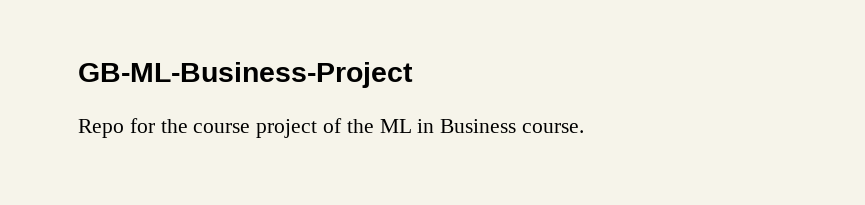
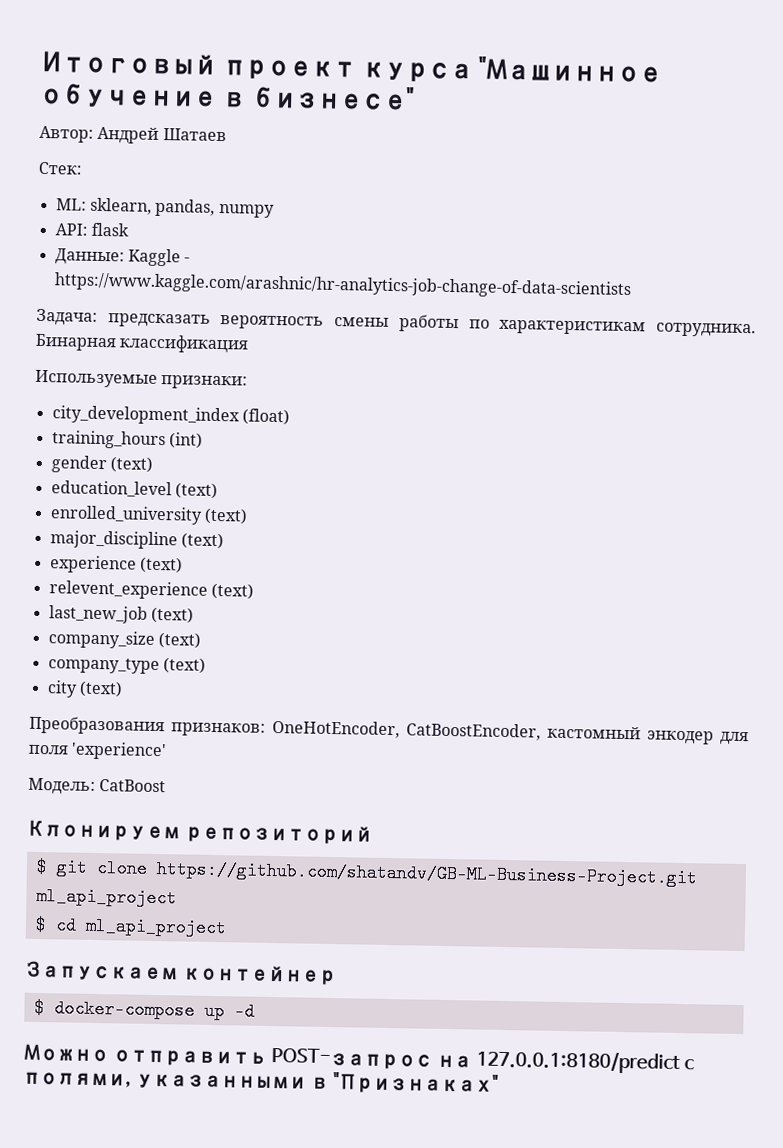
- GB-ML-Business-Project
- Repo for the course project of the ML in Business course.
+ Итоговый проект курса "Машинное обучение в бизнесе"
+ Автор: Андрей Шатаев
+ Стек:
+ ML: sklearn, pandas, numpy
+ API: flask
+ Данные: Kaggle - https://www.kaggle.com/arashnic/hr-analytics-job-change-of-data-scientists
+ Задача: предсказать вероятность смены работы по характеристикам сотрудника. Бинарная классификация
+ Используемые признаки:
+ city_development_index (float)
+ training_hours (int)
+ gender (text)
+ education_level (text)
+ enrolled_university (text)
+ major_discipline (text)
+ experience (text)
+ relevent_experience (text)
+ last_new_job (text)
+ company_size (text)
+ company_type (text)
+ city (text)
+ Преобразования признаков: OneHotEncoder, CatBoostEncoder, кастомный энкодер для поля 'experience'
+ Модель: CatBoost
+ Клонируем репозиторий
+ $ git clone https://github.com/shatandv/GB-ML-Business-Project.git ml_api_project
+ $ cd ml_api_project
+ Запускаем контейнер
+ $ docker-compose up -d
+ Можно отправить POST-запрос на 127.0.0.1:8180/predict c полями, указанными в "Признаках"

